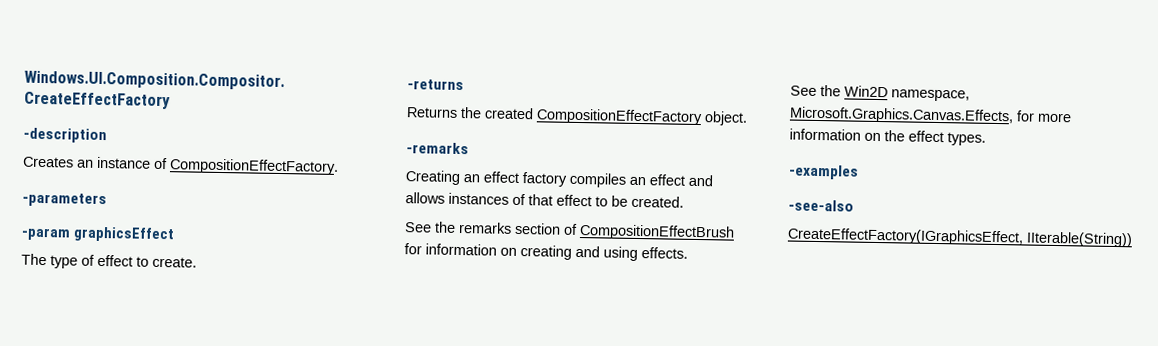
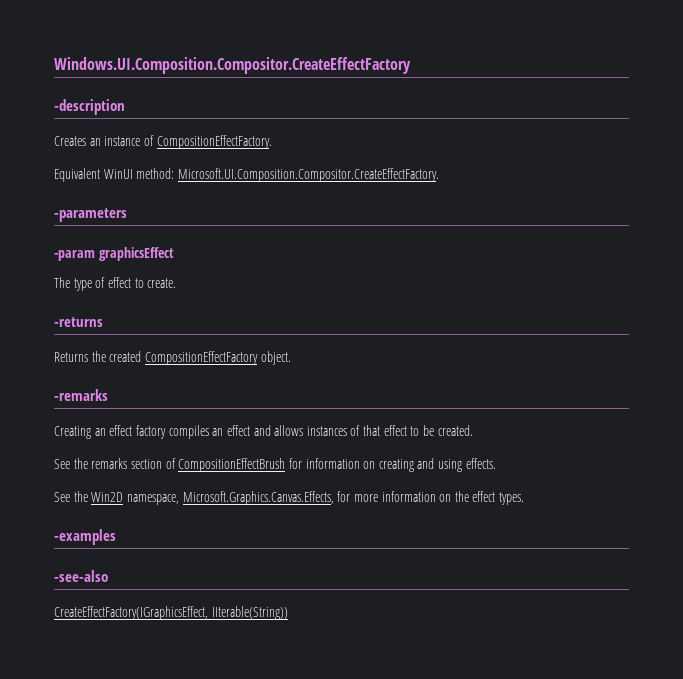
+ Equivalent WinUI method: Microsoft.UI.Composition.Compositor.CreateEffectFactory.

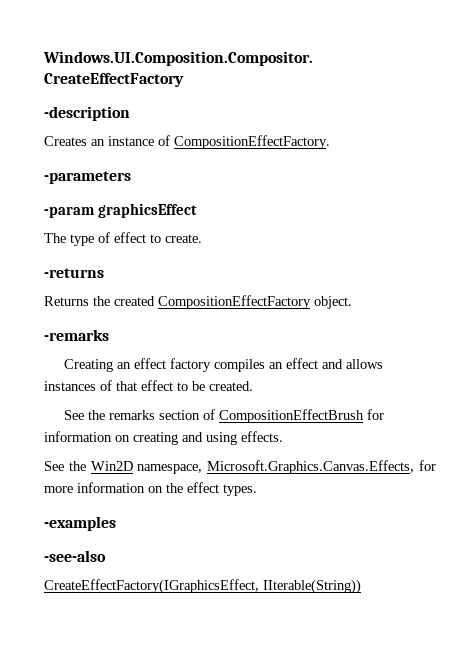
- Equivalent WinUI method: Microsoft.UI.Composition.Compositor.CreateEffectFactory.

